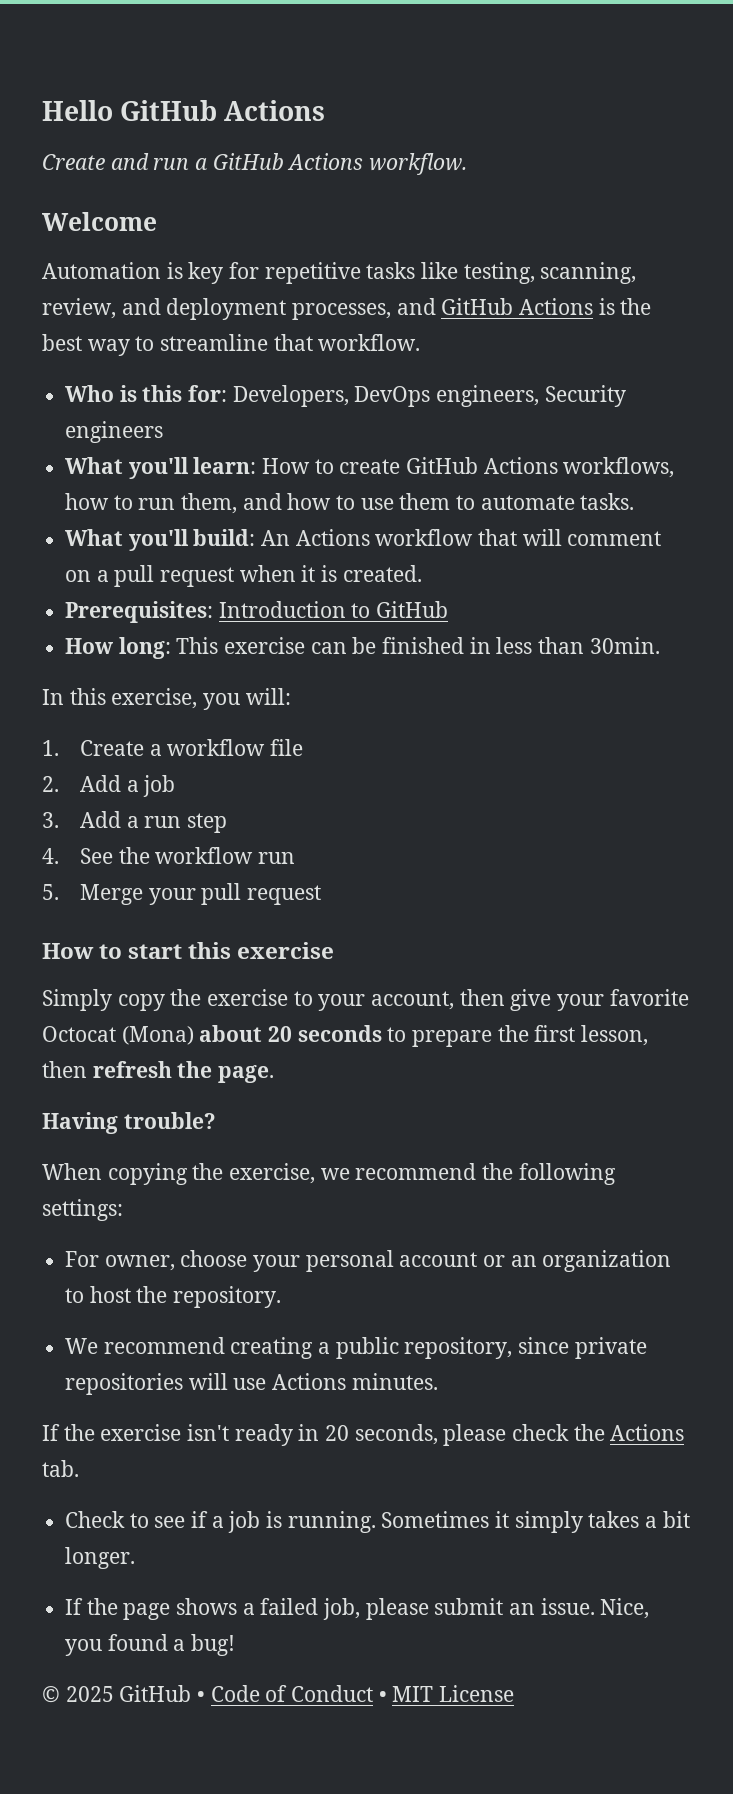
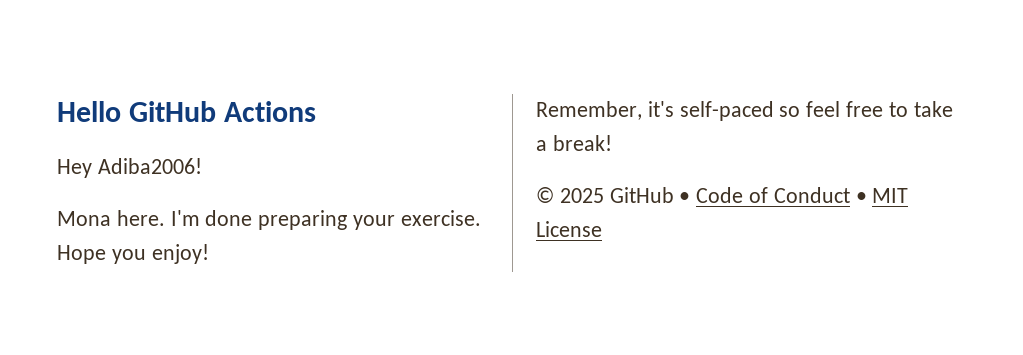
- Create and run a GitHub Actions workflow.
- Welcome
- Automation is key for repetitive tasks like testing, scanning, review, and deployment processes, and GitHub Actions is the best way to streamline that workflow.
- Who is this for: Developers, DevOps engineers, Security engineers
- What you'll learn: How to create GitHub Actions workflows, how to run them, and how to use them to automate tasks.
- What you'll build: An Actions workflow that will comment on a pull request when it is created.
- Prerequisites: Introduction to GitHub
- How long: This exercise can be finished in less than 30min.
- In this exercise, you will:
- 1. Create a workflow file
- 2. Add a job
- 3. Add a run step
- 4. See the workflow run
- 5. Merge your pull request
- How to start this exercise
- Simply copy the exercise to your account, then give your favorite Octocat (Mona) about 20 seconds to prepare the first lesson, then refresh the page.
- Having trouble?
- When copying the exercise, we recommend the following settings:
- For owner, choose your personal account or an organization to host the repository.
- We recommend creating a public repository, since private repositories will use Actions minutes.
- If the exercise isn't ready in 20 seconds, please check the Actions tab.
- Check to see if a job is running. Sometimes it simply takes a bit longer.
- If the page shows a failed job, please submit an issue. Nice, you found a bug!
+ Hey Adiba2006!
+ Mona here. I'm done preparing your exercise. Hope you enjoy!
+ Remember, it's self-paced so feel free to take a break!

